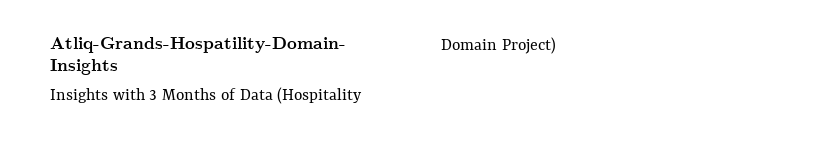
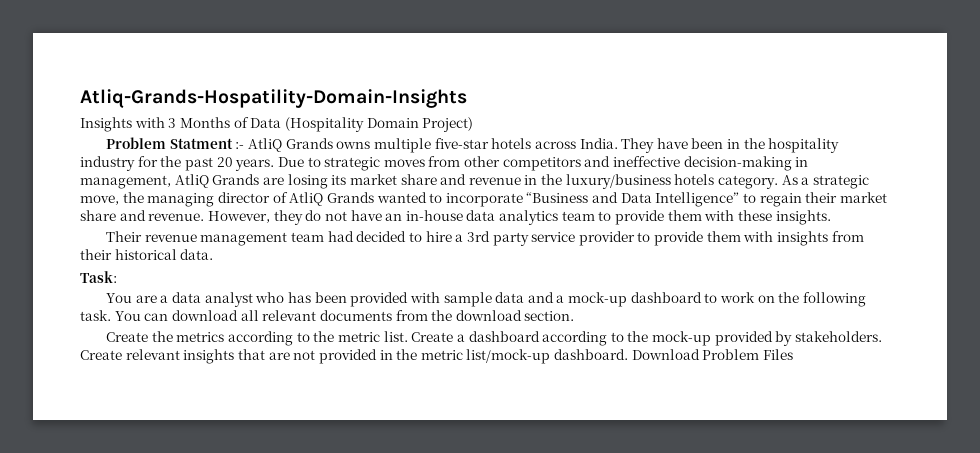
+ Problem Statment :- AtliQ Grands owns multiple five-star hotels across India. They have been in the hospitality industry for the past 20 years. Due to strategic moves from other competitors and ineffective decision-making in management, AtliQ Grands are losing its market share and revenue in the luxury/business hotels category. As a strategic move, the managing director of AtliQ Grands wanted to incorporate “Business and Data Intelligence” to regain their market share and revenue. However, they do not have an in-house data analytics team to provide them with these insights.
+ Their revenue management team had decided to hire a 3rd party service provider to provide them with insights from their historical data.
+ Task:
+ You are a data analyst who has been provided with sample data and a mock-up dashboard to work on the following task. You can download all relevant documents from the download section.
+ Create the metrics according to the metric list. Create a dashboard according to the mock-up provided by stakeholders. Create relevant insights that are not provided in the metric list/mock-up dashboard. Download Problem Files

